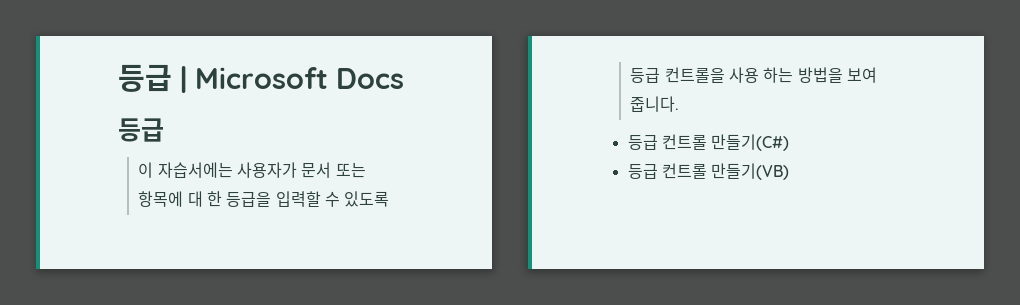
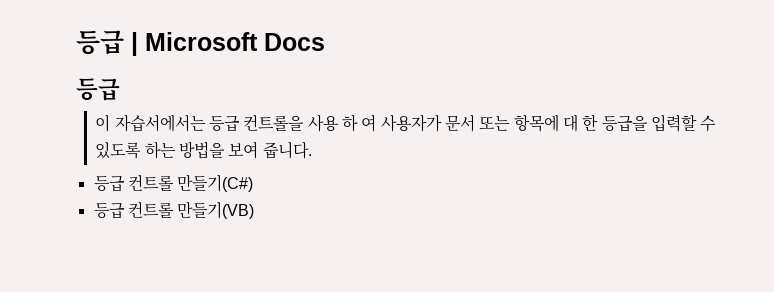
- 이 자습서에는 사용자가 문서 또는 항목에 대 한 등급을 입력할 수 있도록 등급 컨트롤을 사용 하는 방법을 보여 줍니다.
+ 이 자습서에서는 등급 컨트롤을 사용 하 여 사용자가 문서 또는 항목에 대 한 등급을 입력할 수 있도록 하는 방법을 보여 줍니다.

